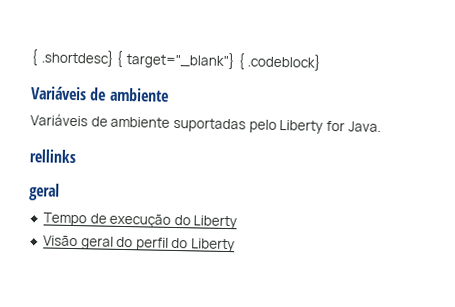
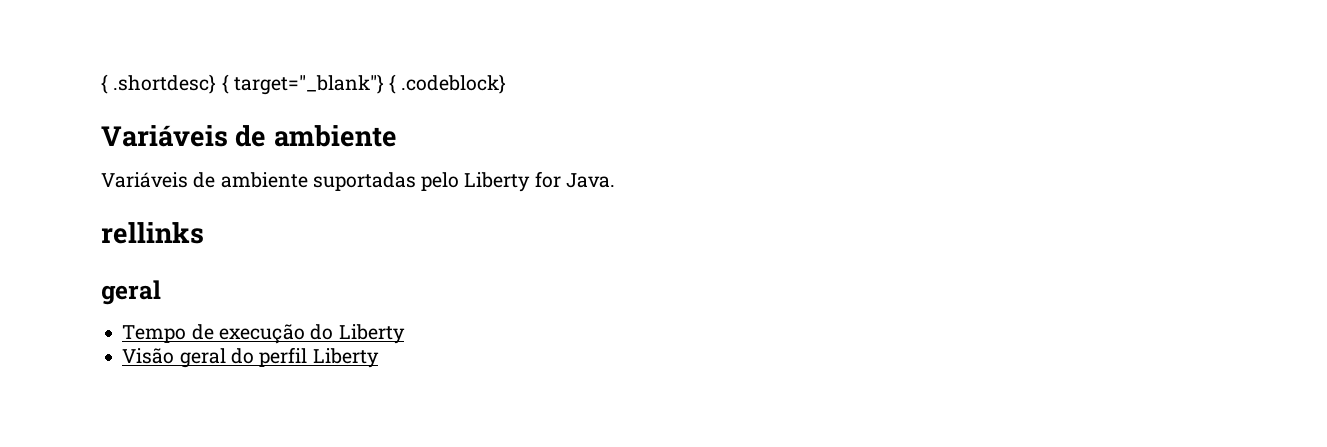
- Visão geral do perfil do Liberty
+ Visão geral do perfil Liberty

